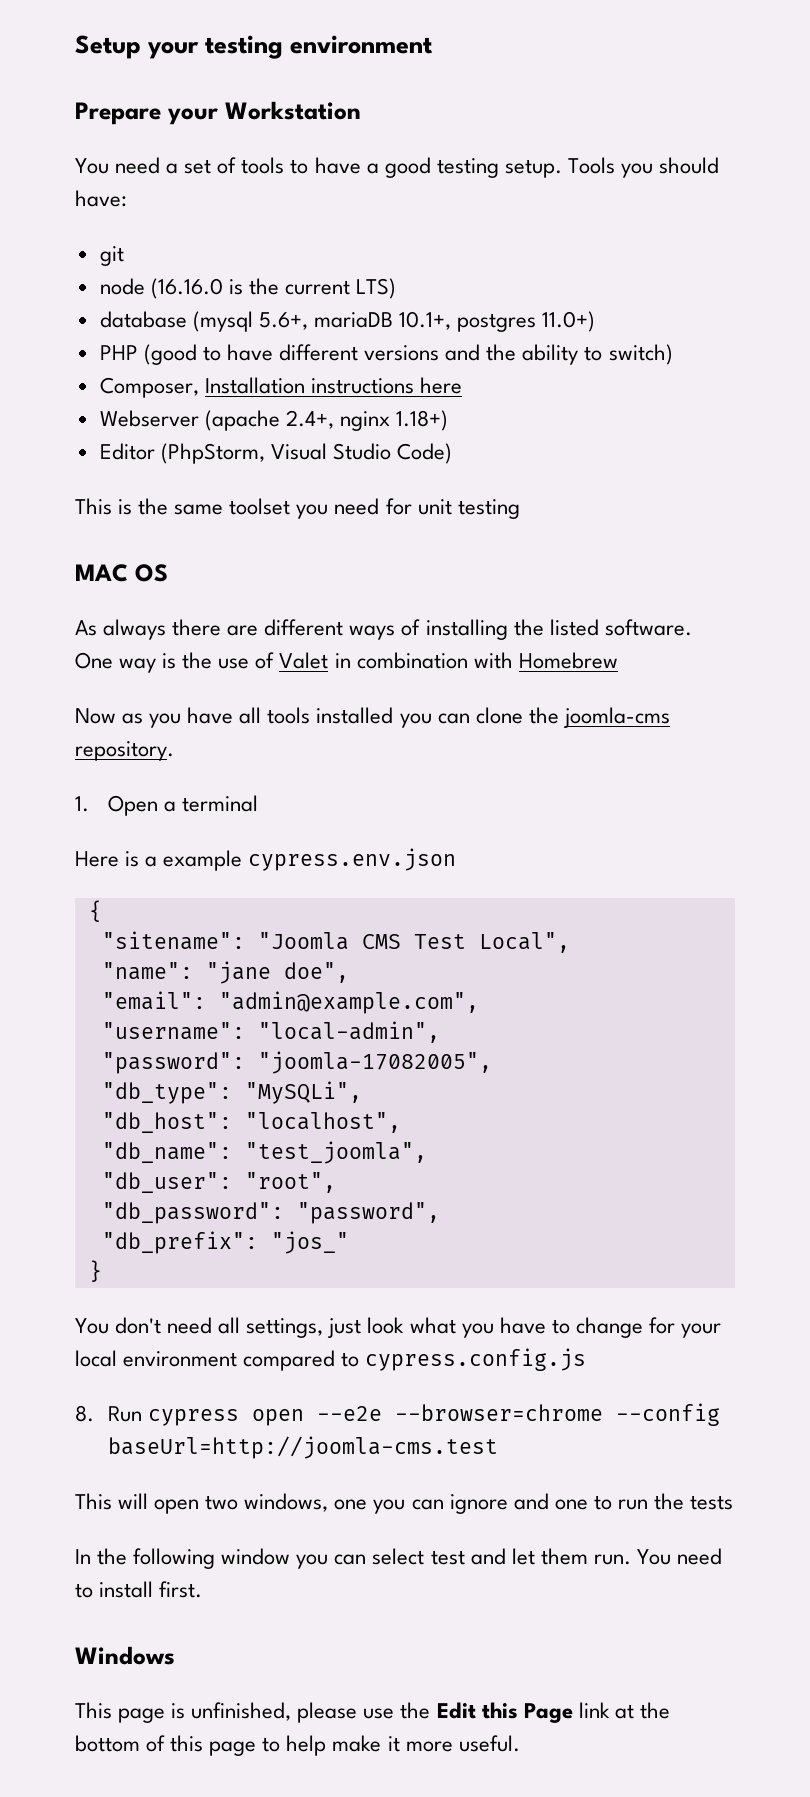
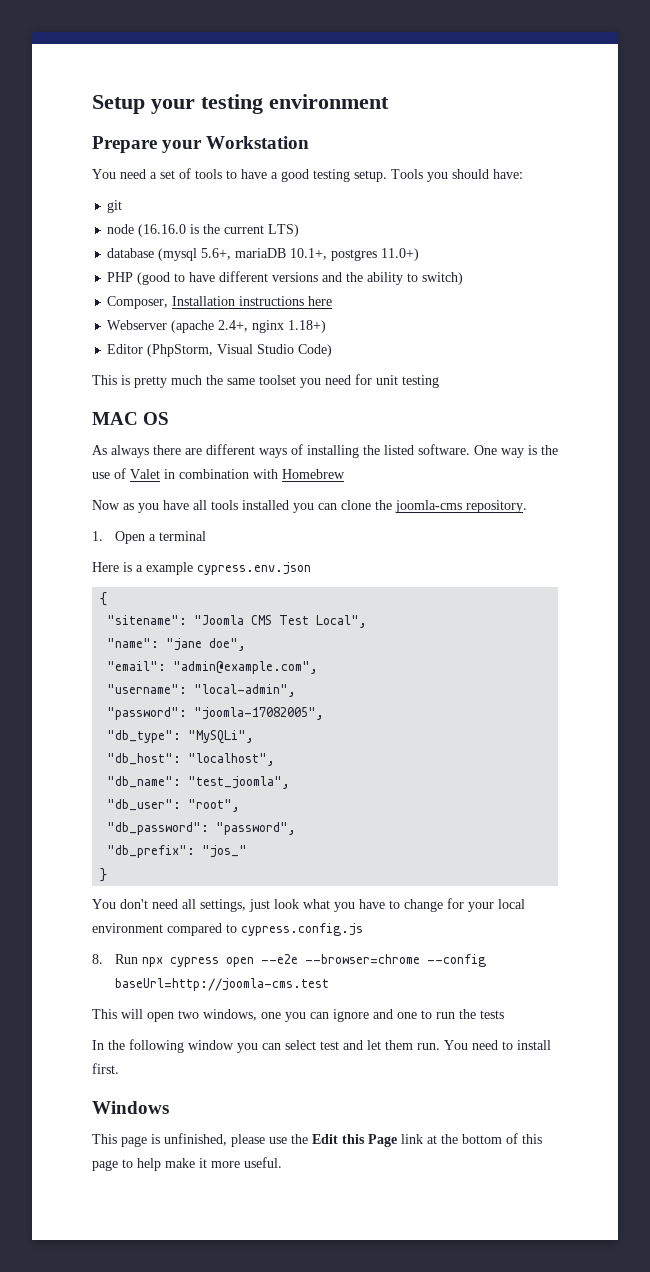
- This is the same toolset you need for unit testing
+ This is pretty much the same toolset you need for unit testing
- 8. Run cypress open --e2e --browser=chrome --config baseUrl=http://joomla-cms.test
+ 8. Run npx cypress open --e2e --browser=chrome --config baseUrl=http://joomla-cms.test

